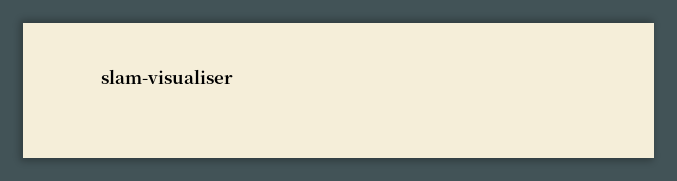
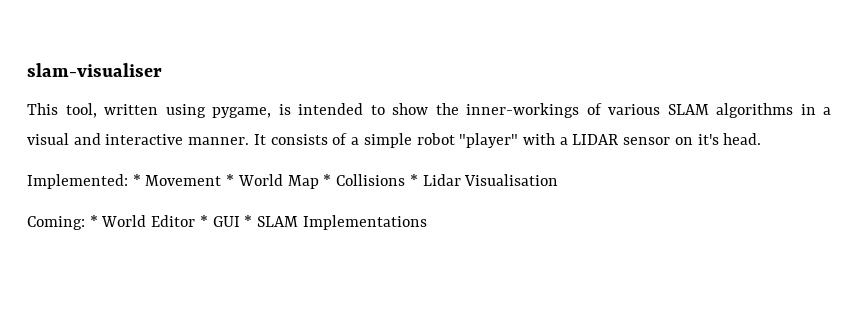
+ This tool, written using pygame, is intended to show the inner-workings of various SLAM algorithms in a visual and interactive manner. It consists of a simple robot "player" with a LIDAR sensor on it's head.
+ Implemented: * Movement * World Map * Collisions * Lidar Visualisation
+ Coming: * World Editor * GUI * SLAM Implementations

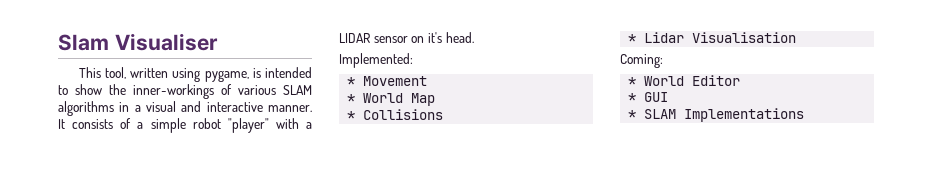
- slam-visualiser
+ Slam Visualiser
- Implemented: * Movement * World Map * Collisions * Lidar Visualisation
+ Implemented:
+ * Movement
+ * World Map
+ * Collisions
+ * Lidar Visualisation
- Coming: * World Editor * GUI * SLAM Implementations
+ Coming:
+ * World Editor
+ * GUI
+ * SLAM Implementations

